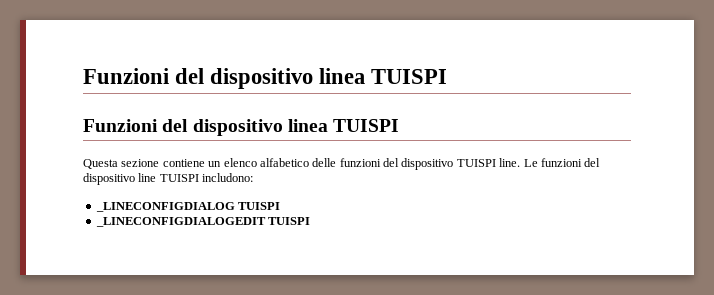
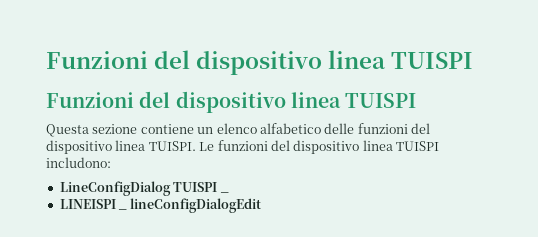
- Questa sezione contiene un elenco alfabetico delle funzioni del dispositivo TUISPI line.
+ Questa sezione contiene un elenco alfabetico delle funzioni del dispositivo linea TUISPI.
- Le funzioni del dispositivo line TUISPI includono:
+ Le funzioni del dispositivo linea TUISPI includono:
- _LINECONFIGDIALOG TUISPI
- _LINECONFIGDIALOGEDIT TUISPI
+ LineConfigDialog TUISPI _
+ LINEISPI _ lineConfigDialogEdit

